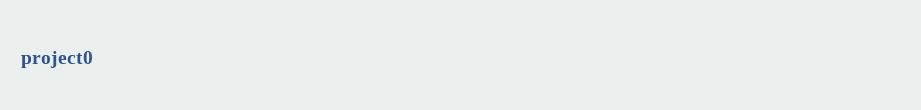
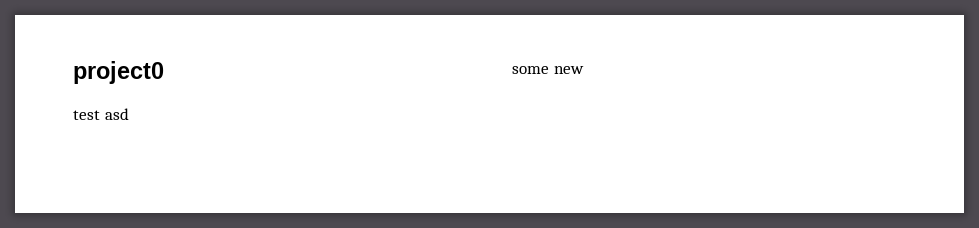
+ test asd
+ some new

